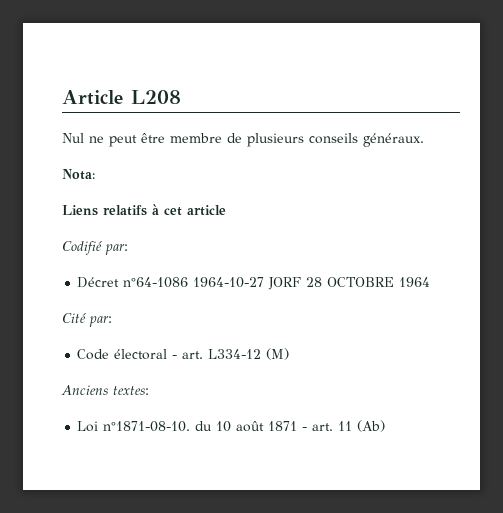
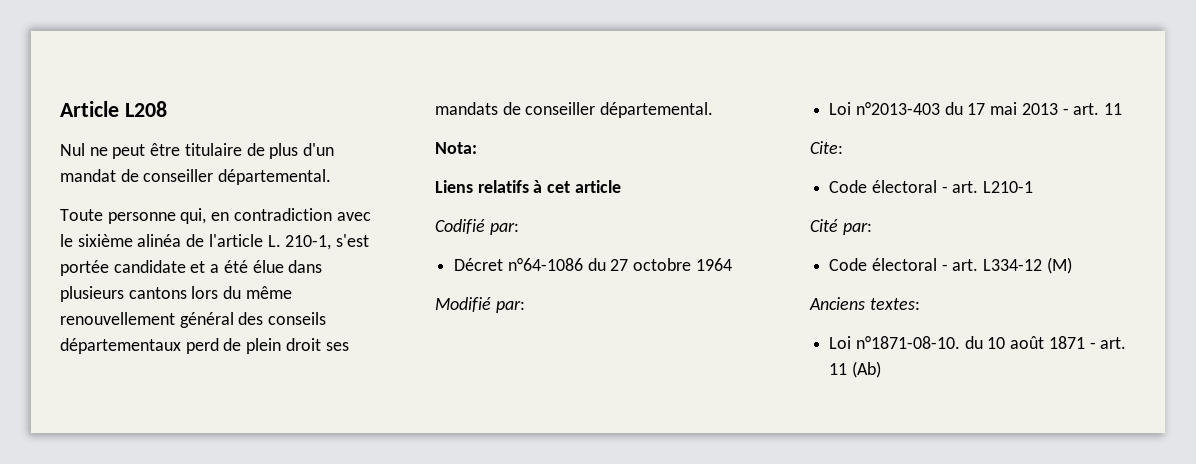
- Nul ne peut être membre de plusieurs conseils généraux.
+ Nul ne peut être titulaire de plus d'un mandat de conseiller départemental.
+ Toute personne qui, en contradiction avec le sixième alinéa de l'article L. 210-1, s'est portée candidate et a été élue dans plusieurs cantons lors du même renouvellement général des conseils départementaux perd de plein droit ses mandats de conseiller départemental.
- Décret n°64-1086 1964-10-27 JORF 28 OCTOBRE 1964
+ Décret n°64-1086 du 27 octobre 1964
+ Modifié par:
+ Loi n°2013-403 du 17 mai 2013 - art. 11
+ Cite:
+ Code électoral - art. L210-1

